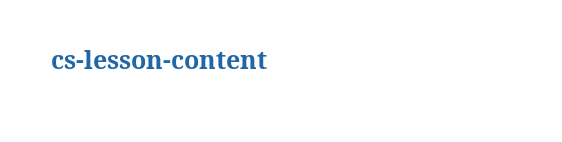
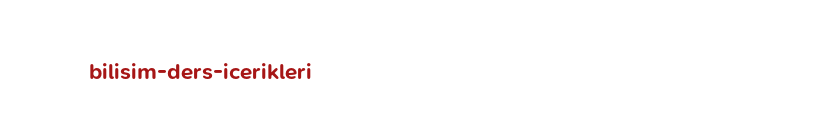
- cs-lesson-content
+ bilisim-ders-icerikleri

